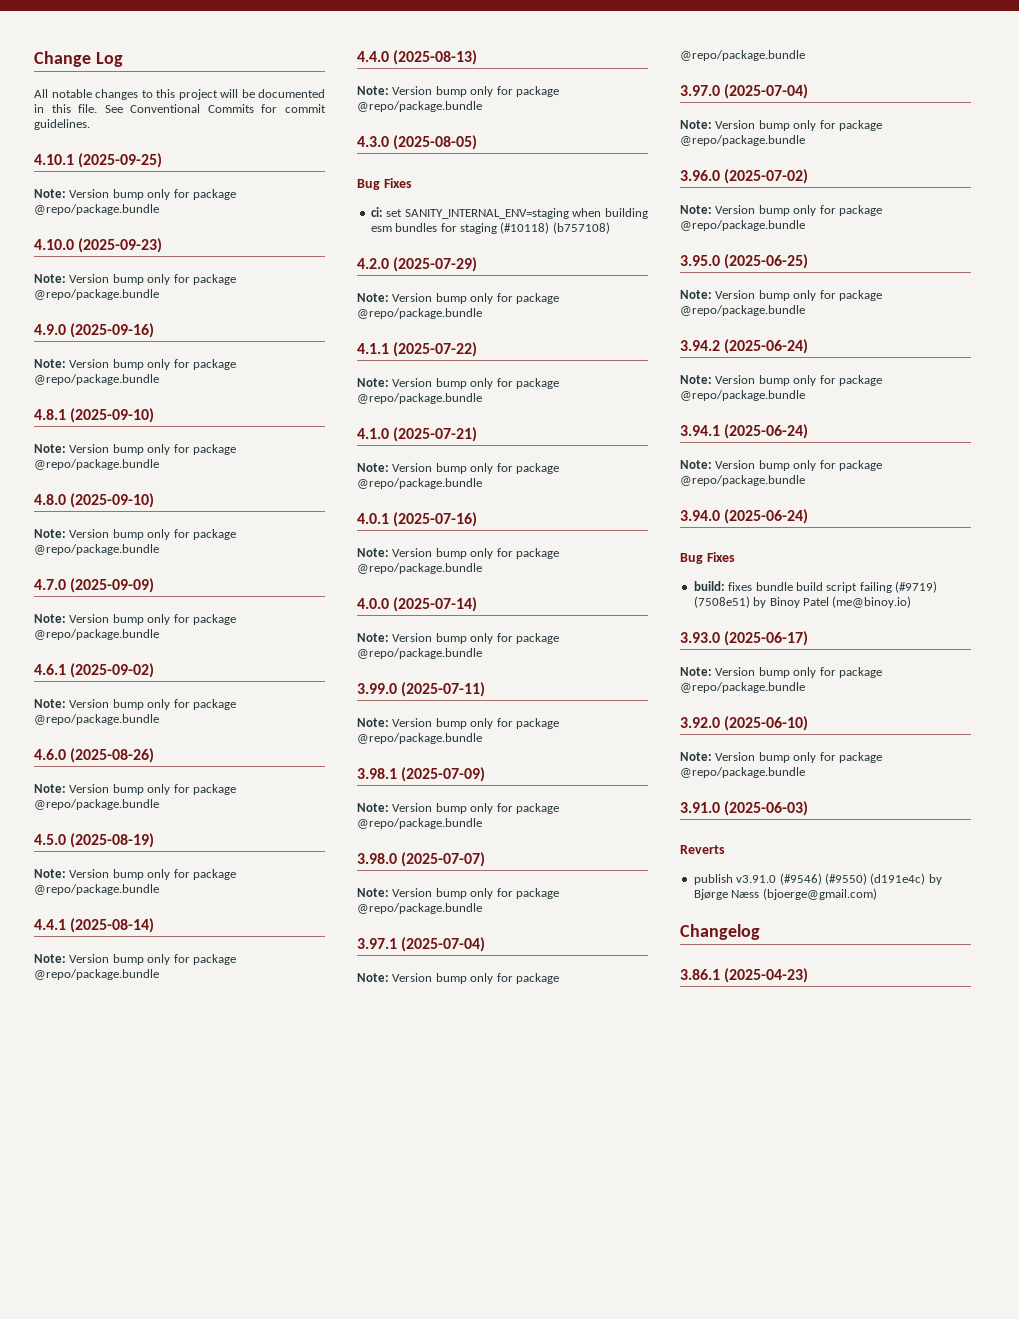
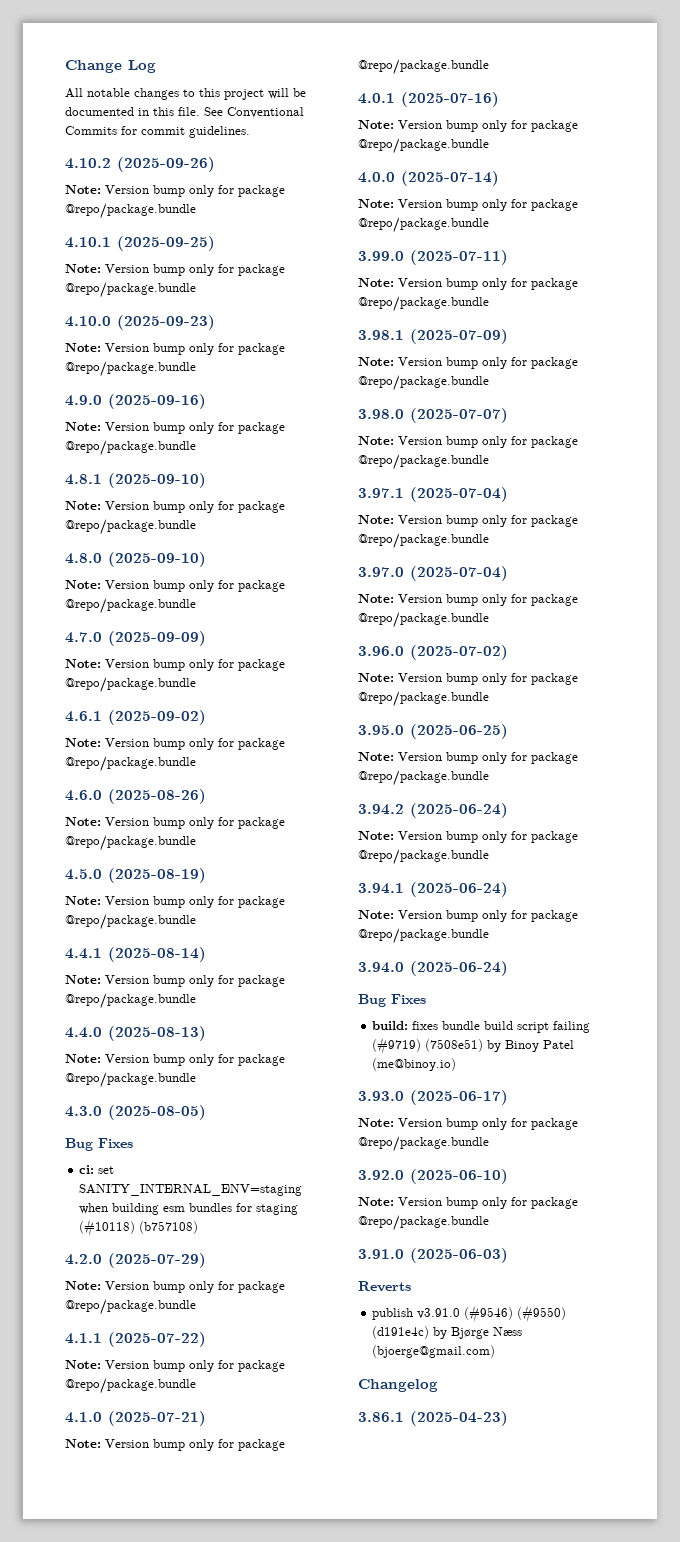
+ 4.10.2 (2025-09-26)
+ Note: Version bump only for package @repo/package.bundle

